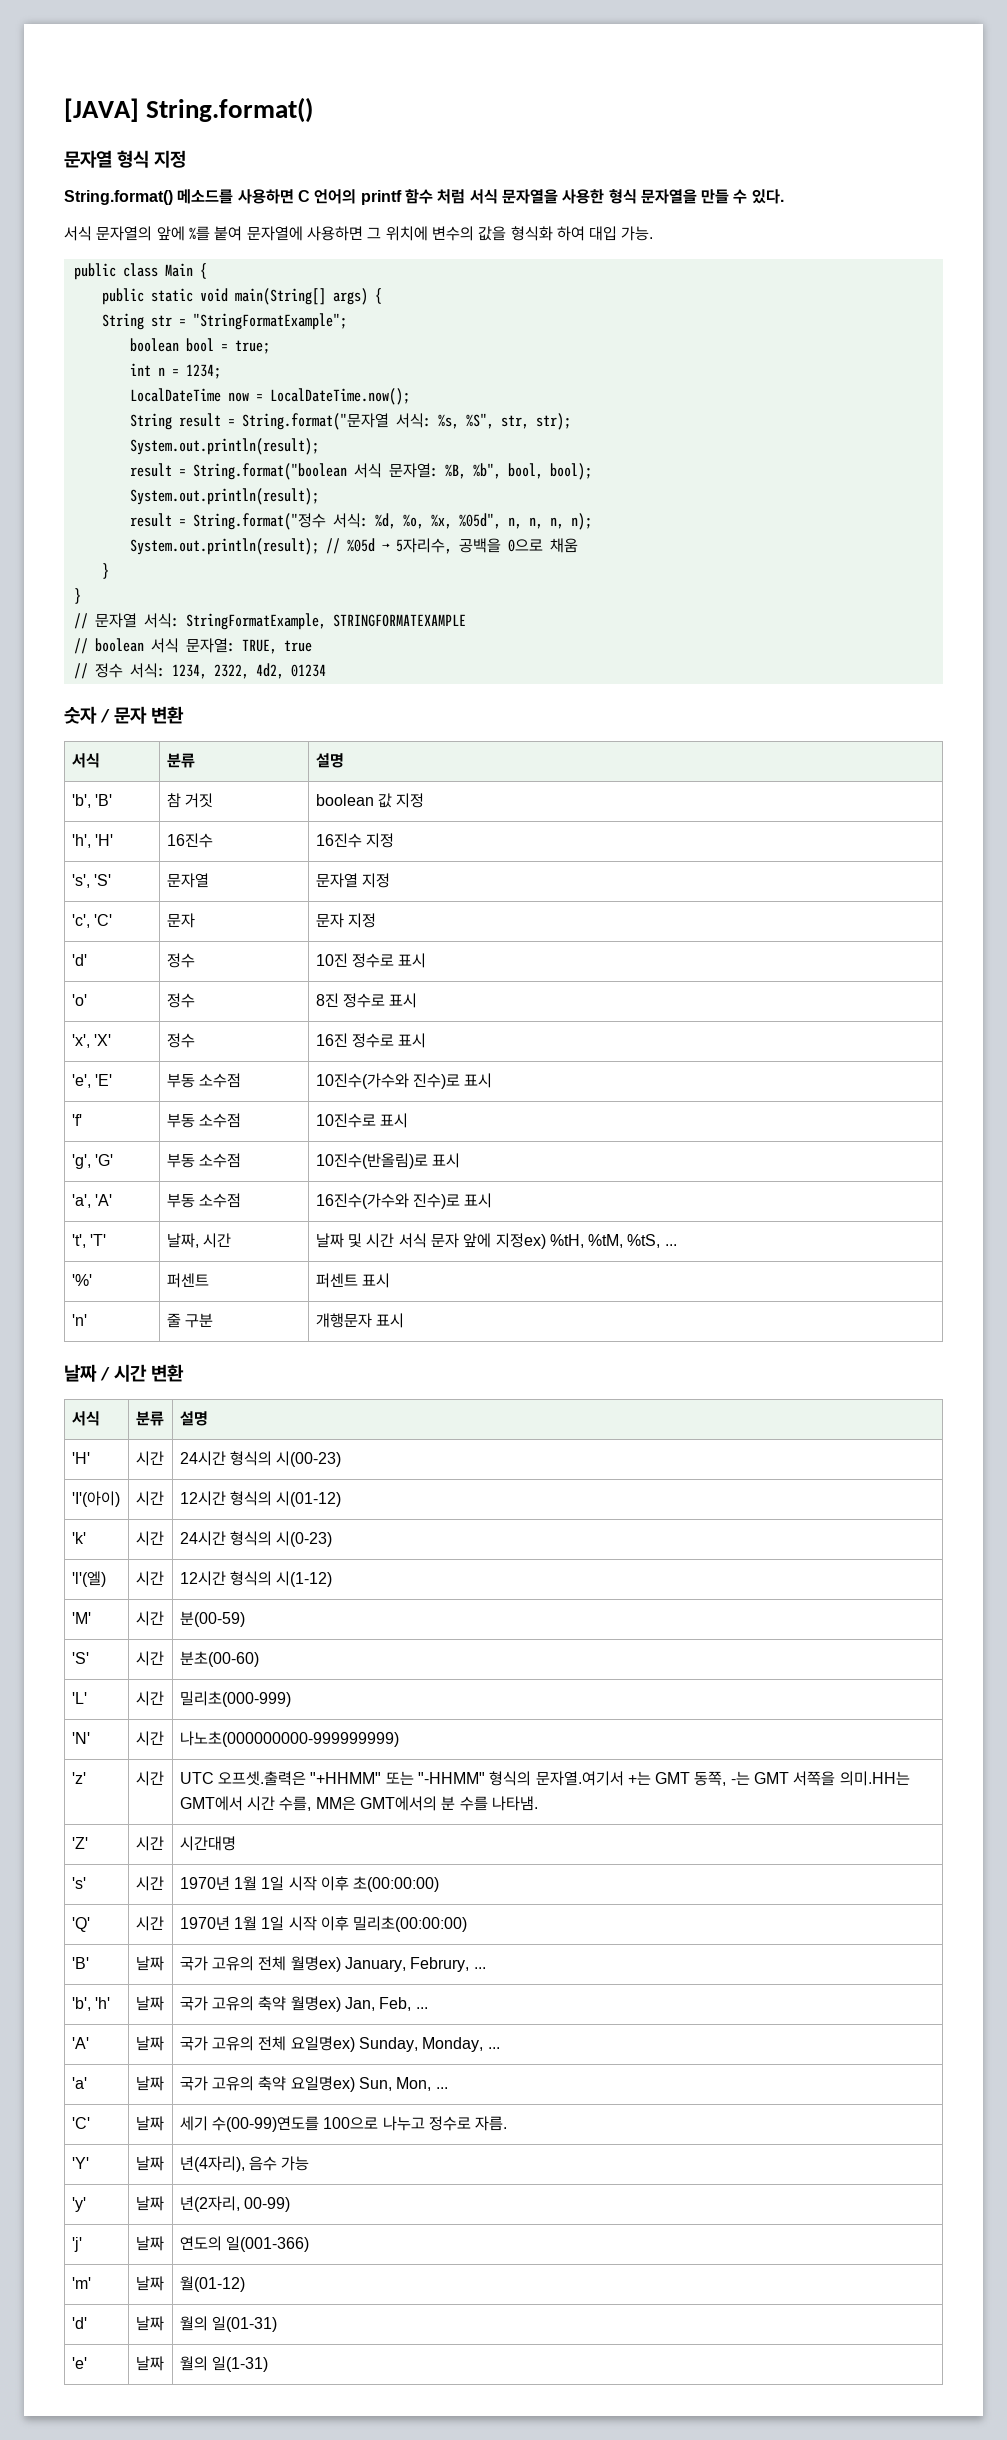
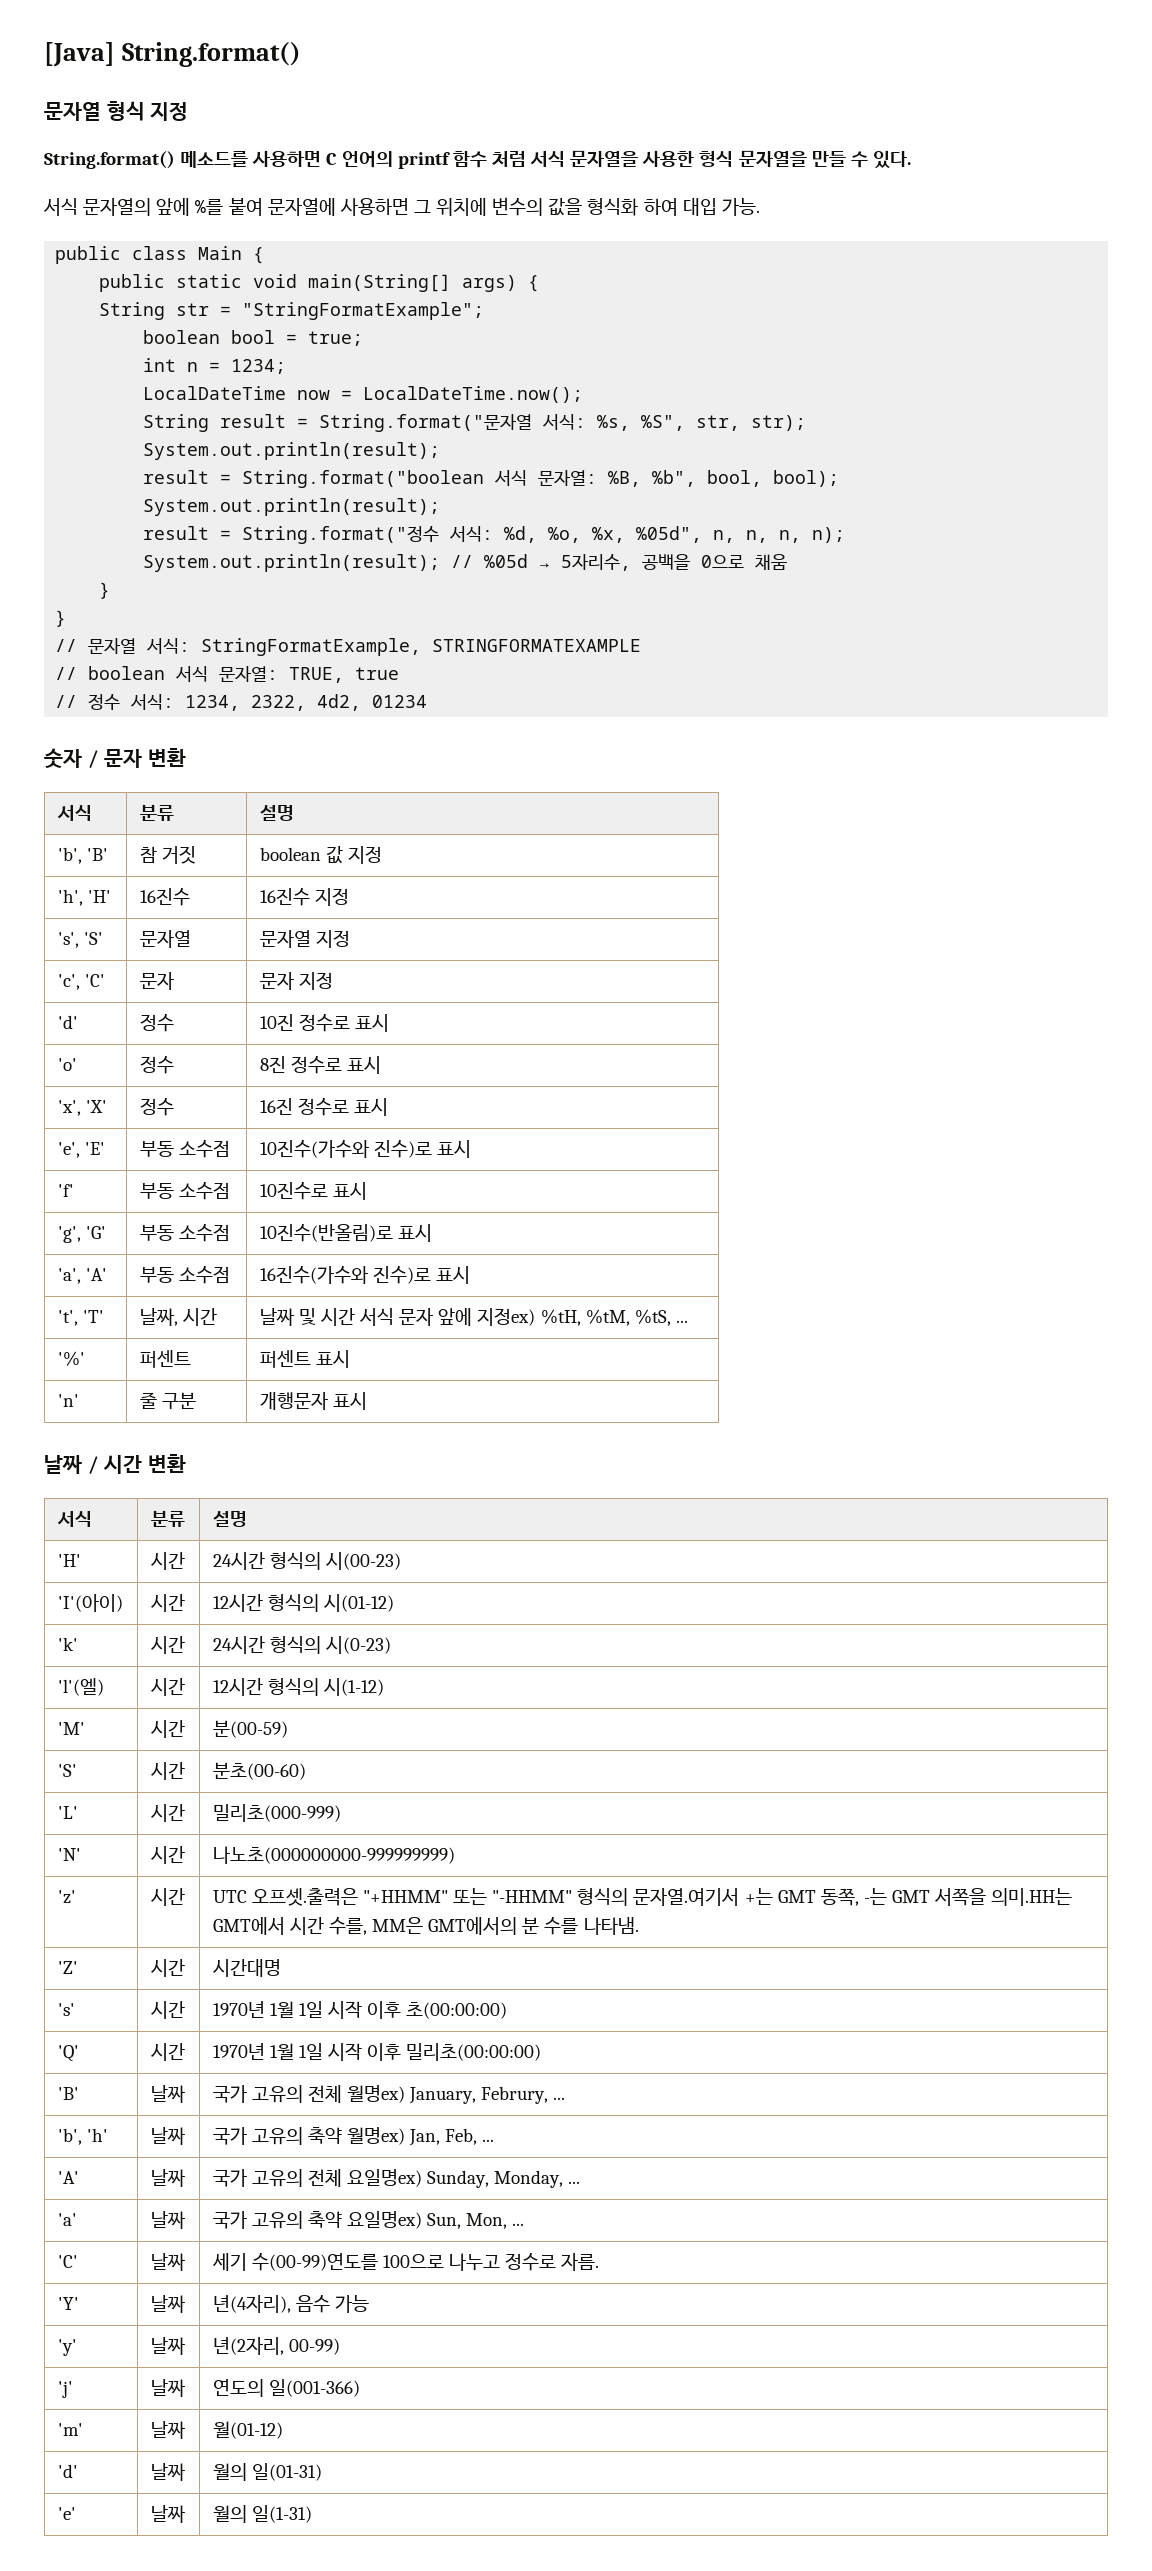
- [JAVA] String.format()
+ [Java] String.format()

